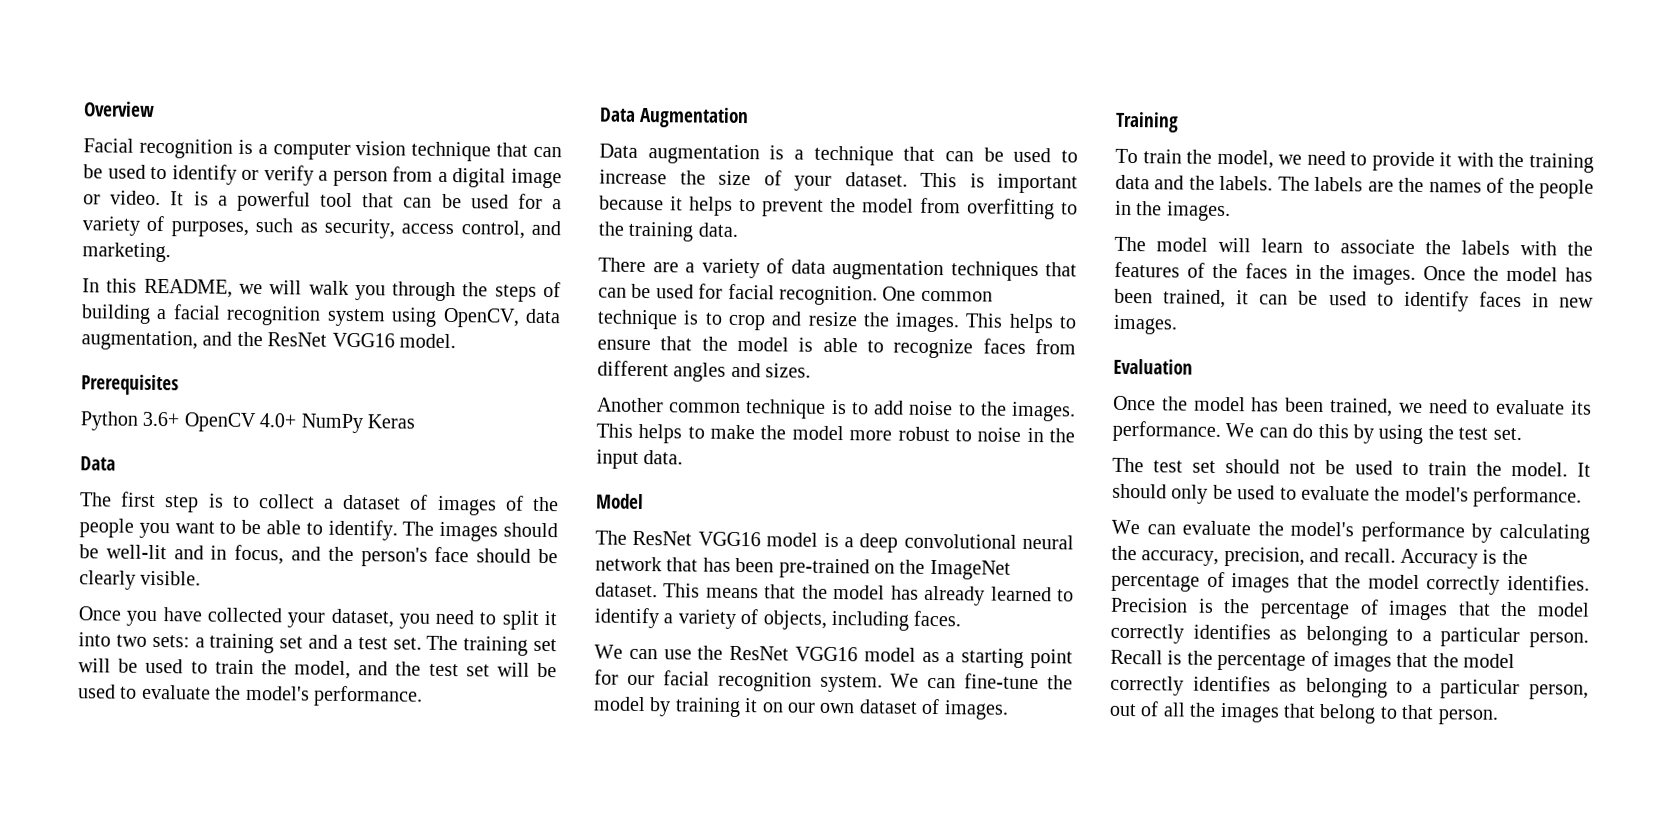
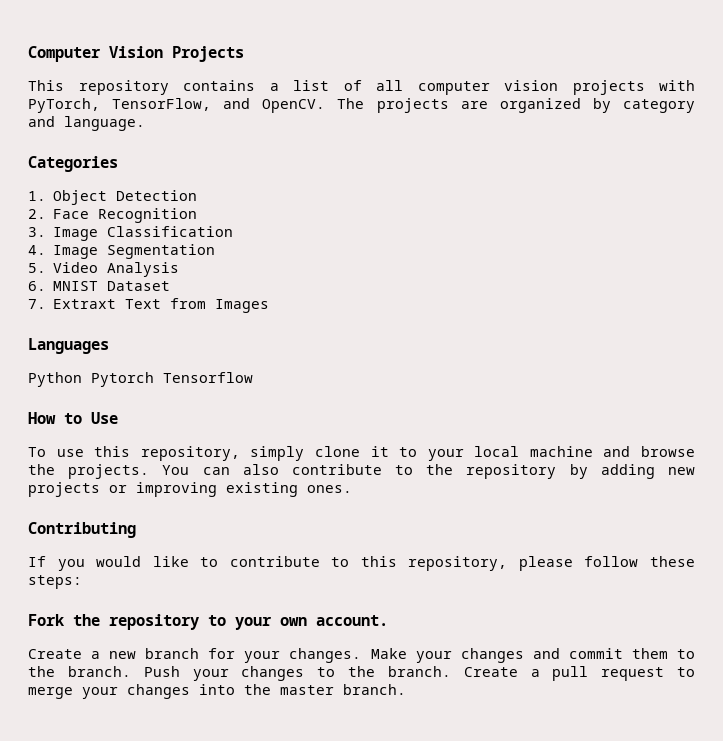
- Overview
- Facial recognition is a computer vision technique that can be used to identify or verify a person from a digital image or video. It is a powerful tool that can be used for a variety of purposes, such as security, access control, and marketing.
- In this README, we will walk you through the steps of building a facial recognition system using OpenCV, data augmentation, and the ResNet VGG16 model.
- Prerequisites
- Python 3.6+ OpenCV 4.0+ NumPy Keras
- Data
- The first step is to collect a dataset of images of the people you want to be able to identify. The images should be well-lit and in focus, and the person's face should be clearly visible.
- Once you have collected your dataset, you need to split it into two sets: a training set and a test set. The training set will be used to train the model, and the test set will be used to evaluate the model's performance.
- Data Augmentation
- Data augmentation is a technique that can be used to increase the size of your dataset. This is important because it helps to prevent the model from overfitting to the training data.
- There are a variety of data augmentation techniques that can be used for facial recognition. One common technique is to crop and resize the images. This helps to ensure that the model is able to recognize faces from different angles and sizes.
- Another common technique is to add noise to the images. This helps to make the model more robust to noise in the input data.
- Model
- The ResNet VGG16 model is a deep convolutional neural network that has been pre-trained on the ImageNet dataset. This means that the model has already learned to identify a variety of objects, including faces.
- We can use the ResNet VGG16 model as a starting point for our facial recognition system. We can fine-tune the model by training it on our own dataset of images.
- Training
- To train the model, we need to provide it with the training data and the labels. The labels are the names of the people in the images.
- The model will learn to associate the labels with the features of the faces in the images. Once the model has been trained, it can be used to identify faces in new images.
- Evaluation
- Once the model has been trained, we need to evaluate its performance. We can do this by using the test set.
- The test set should not be used to train the model. It should only be used to evaluate the model's performance.
- We can evaluate the model's performance by calculating the accuracy, precision, and recall. Accuracy is the percentage of images that the model correctly identifies. Precision is the percentage of images that the model correctly identifies as belonging to a particular person. Recall is the percentage of images that the model correctly identifies as belonging to a particular person, out of all the images that belong to that person.
+ Computer Vision Projects
+ This repository contains a list of all computer vision projects with PyTorch, TensorFlow, and OpenCV. The projects are organized by category and language.
+ Categories
+ 1. Object Detection
+ 2. Face Recognition
+ 3. Image Classification
+ 4. Image Segmentation
+ 5. Video Analysis
+ 6. MNIST Dataset
+ 7. Extraxt Text from Images
+ Languages
+ Python Pytorch Tensorflow
+ How to Use
+ To use this repository, simply clone it to your local machine and browse the projects. You can also contribute to the repository by adding new projects or improving existing ones.
+ Contributing
+ If you would like to contribute to this repository, please follow these steps:
+ Fork the repository to your own account.
+ Create a new branch for your changes. Make your changes and commit them to the branch. Push your changes to the branch. Create a pull request to merge your changes into the master branch.

